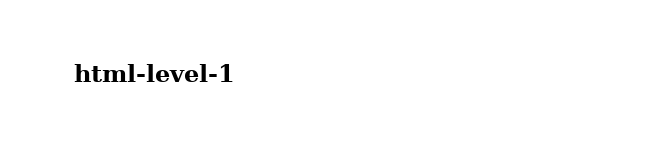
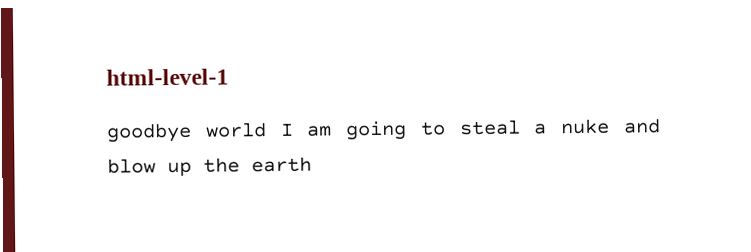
+ goodbye world I am going to steal a nuke and blow up the earth

